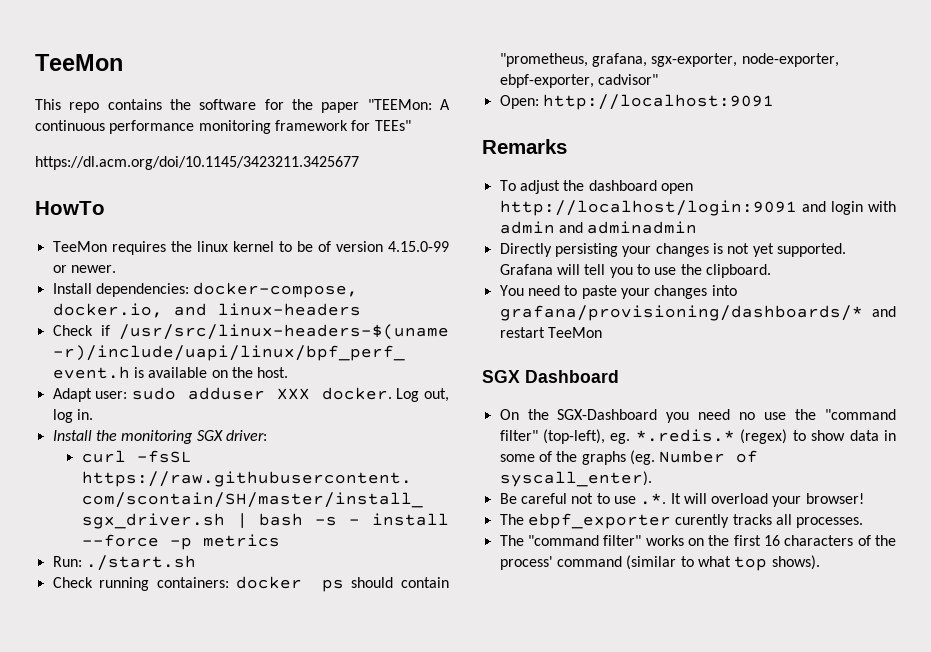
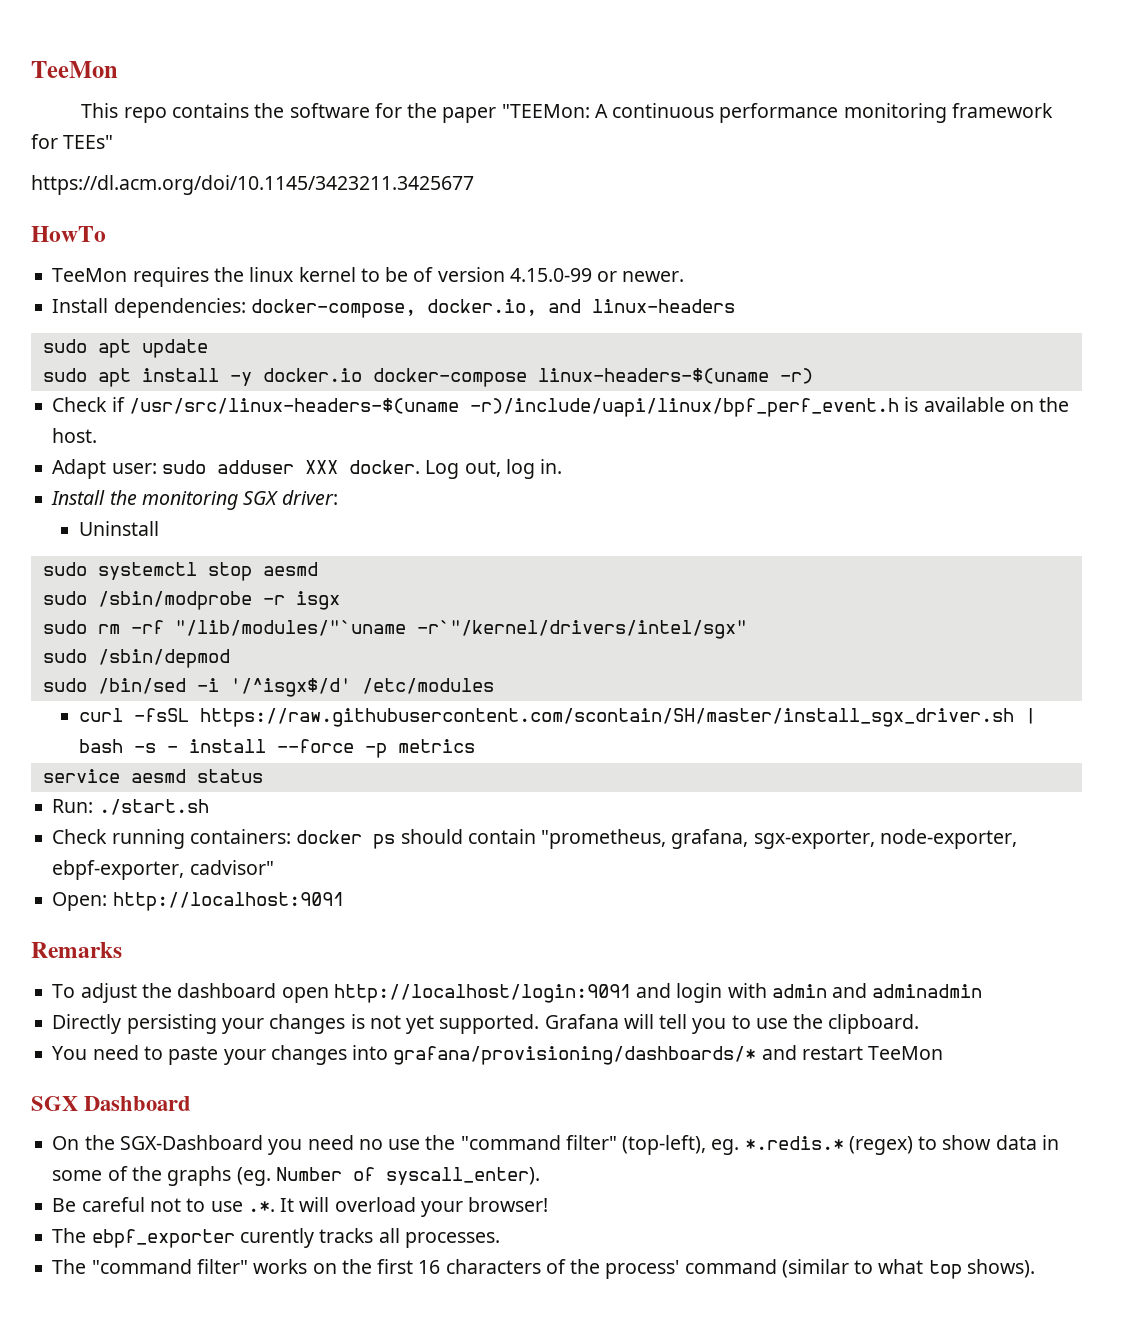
+ sudo apt update
+ sudo apt install -y docker.io docker-compose linux-headers-$(uname -r)
+ Uninstall
+ sudo systemctl stop aesmd
+ sudo /sbin/modprobe -r isgx
+ sudo rm -rf "/lib/modules/"`uname -r`"/kernel/drivers/intel/sgx"
+ sudo /sbin/depmod
+ sudo /bin/sed -i '/^isgx$/d' /etc/modules
+ service aesmd status

